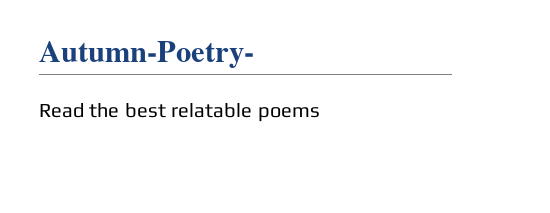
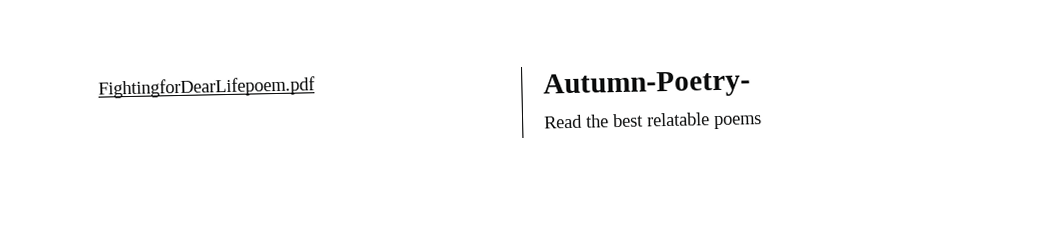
+ FightingforDearLifepoem.pdf

